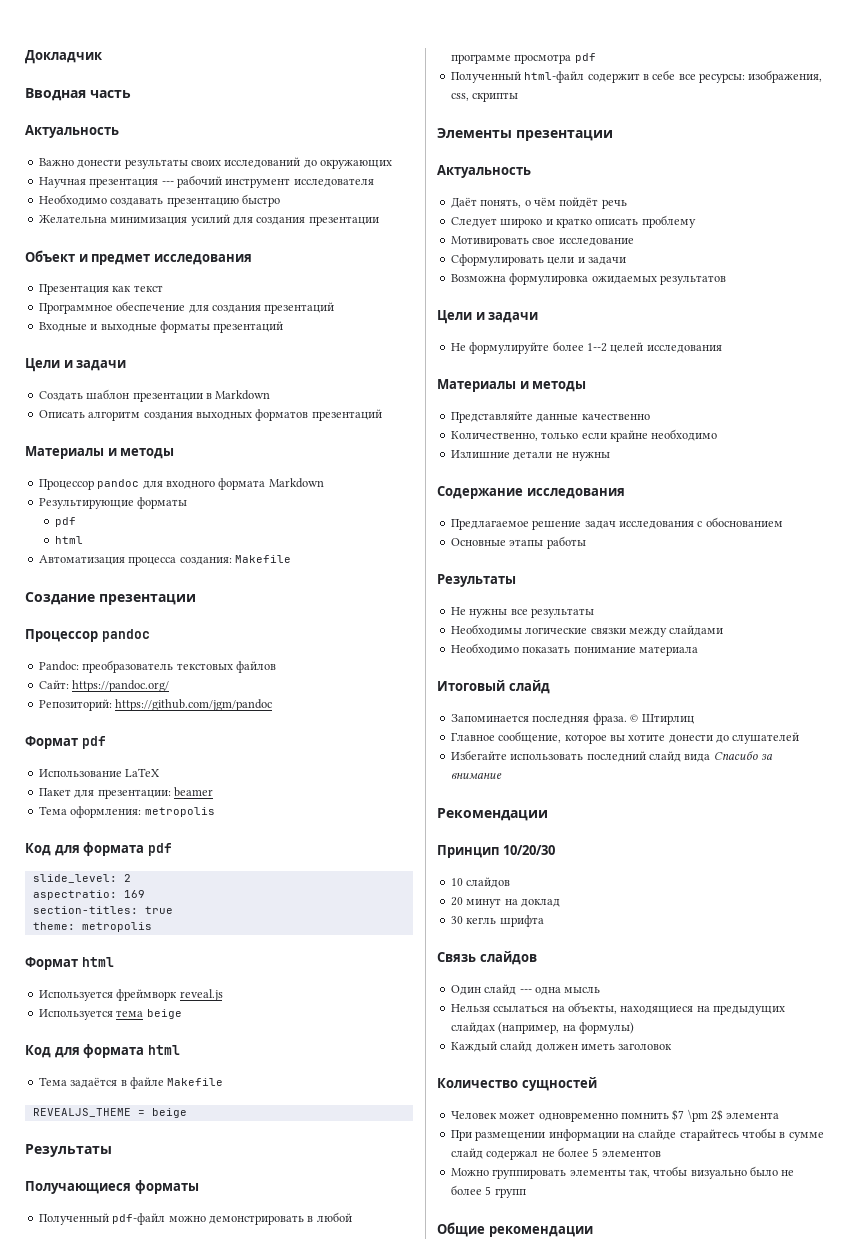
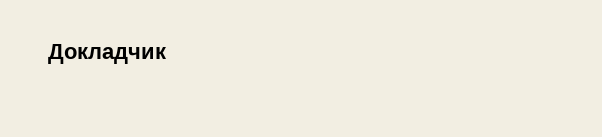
- Вводная часть
- Актуальность
- Важно донести результаты своих исследований до окружающих
- Научная презентация --- рабочий инструмент исследователя
- Необходимо создавать презентацию быстро
- Желательна минимизация усилий для создания презентации
- Объект и предмет исследования
- Презентация как текст
- Программное обеспечение для создания презентаций
- Входные и выходные форматы презентаций
- Цели и задачи
- Создать шаблон презентации в Markdown
- Описать алгоритм создания выходных форматов презентаций
- Материалы и методы
- Процессор pandoc для входного формата Markdown
- Результирующие форматы
- pdf
- html
- Автоматизация процесса создания: Makefile
- Создание презентации
- Процессор pandoc
- Pandoc: преобразователь текстовых файлов
- Сайт: https://pandoc.org/
- Репозиторий: https://github.com/jgm/pandoc
- Формат pdf
- Использование LaTeX
- Пакет для презентации: beamer
- Тема оформления: metropolis
- Код для формата pdf
- slide_level: 2
- aspectratio: 169
- section-titles: true
- theme: metropolis
- Формат html
- Используется фреймворк reveal.js
- Используется тема beige
- Код для формата html
- Тема задаётся в файле Makefile
- REVEALJS_THEME = beige
- Результаты
- Получающиеся форматы
- Полученный pdf-файл можно демонстрировать в любой программе просмотра pdf
- Полученный html-файл содержит в себе все ресурсы: изображения, css, скрипты
- Элементы презентации
- Актуальность
- Даёт понять, о чём пойдёт речь
- Следует широко и кратко описать проблему
- Мотивировать свое исследование
- Сформулировать цели и задачи
- Возможна формулировка ожидаемых результатов
- Цели и задачи
- Не формулируйте более 1--2 целей исследования
- Материалы и методы
- Представляйте данные качественно
- Количественно, только если крайне необходимо
- Излишние детали не нужны
- Содержание исследования
- Предлагаемое решение задач исследования с обоснованием
- Основные этапы работы
- Результаты
- Не нужны все результаты
- Необходимы логические связки между слайдами
- Необходимо показать понимание материала
- Итоговый слайд
- Запоминается последняя фраза. © Штирлиц
- Главное сообщение, которое вы хотите донести до слушателей
- Избегайте использовать последний слайд вида Спасибо за внимание
- Рекомендации
- Принцип 10/20/30
- 10 слайдов
- 20 минут на доклад
- 30 кегль шрифта
- Связь слайдов
- Один слайд --- одна мысль
- Нельзя ссылаться на объекты, находящиеся на предыдущих слайдах (например, на формулы)
- Каждый слайд должен иметь заголовок
- Количество сущностей
- Человек может одновременно помнить $7 \pm 2$ элемента
- При размещении информации на слайде старайтесь чтобы в сумме слайд содержал не более 5 элементов
- Можно группировать элементы так, чтобы визуально было не более 5 групп
- Общие рекомендации

